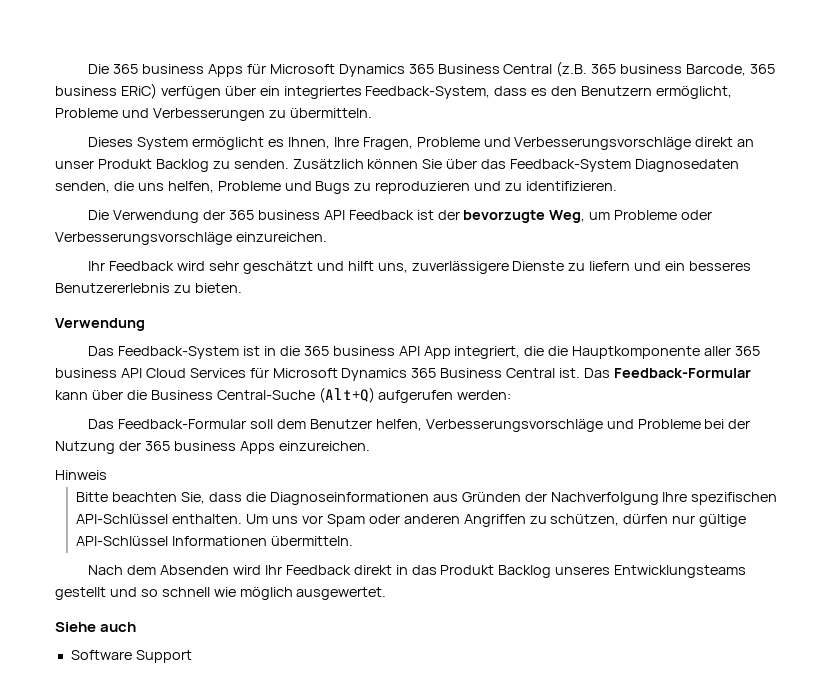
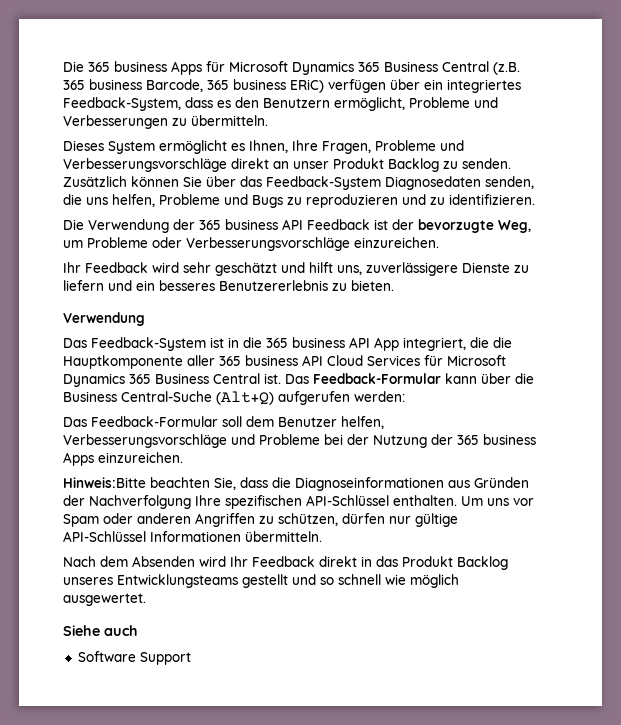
- Hinweis
- Bitte beachten Sie, dass die Diagnoseinformationen aus Gründen der Nachverfolgung Ihre spezifischen API-Schlüssel enthalten.
+ Hinweis:Bitte beachten Sie, dass die Diagnoseinformationen aus Gründen der Nachverfolgung Ihre spezifischen API-Schlüssel enthalten.

